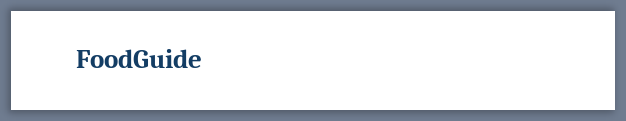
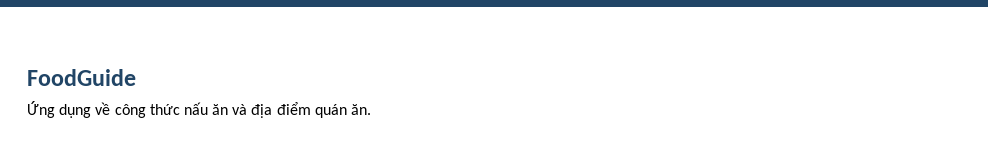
+ Ứng dụng về công thức nấu ăn và địa điểm quán ăn.

